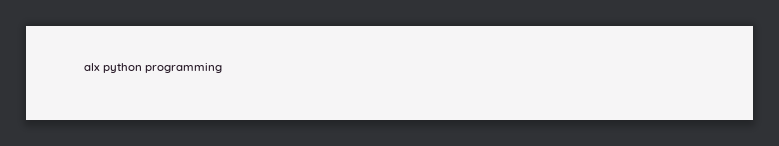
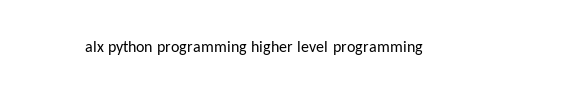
- alx python programming
+ alx python programming higher level programming

